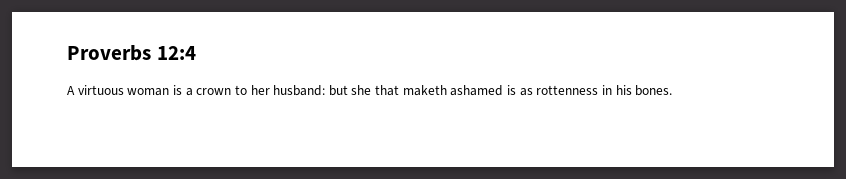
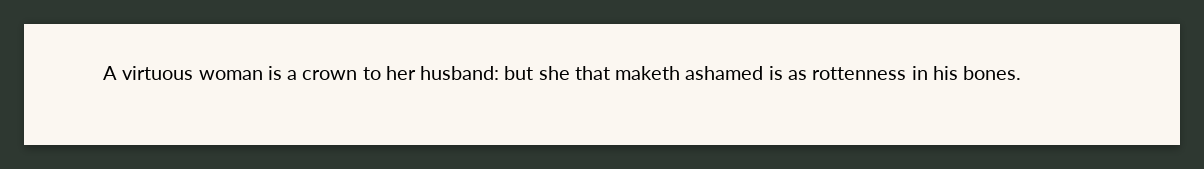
- Proverbs 12:4

